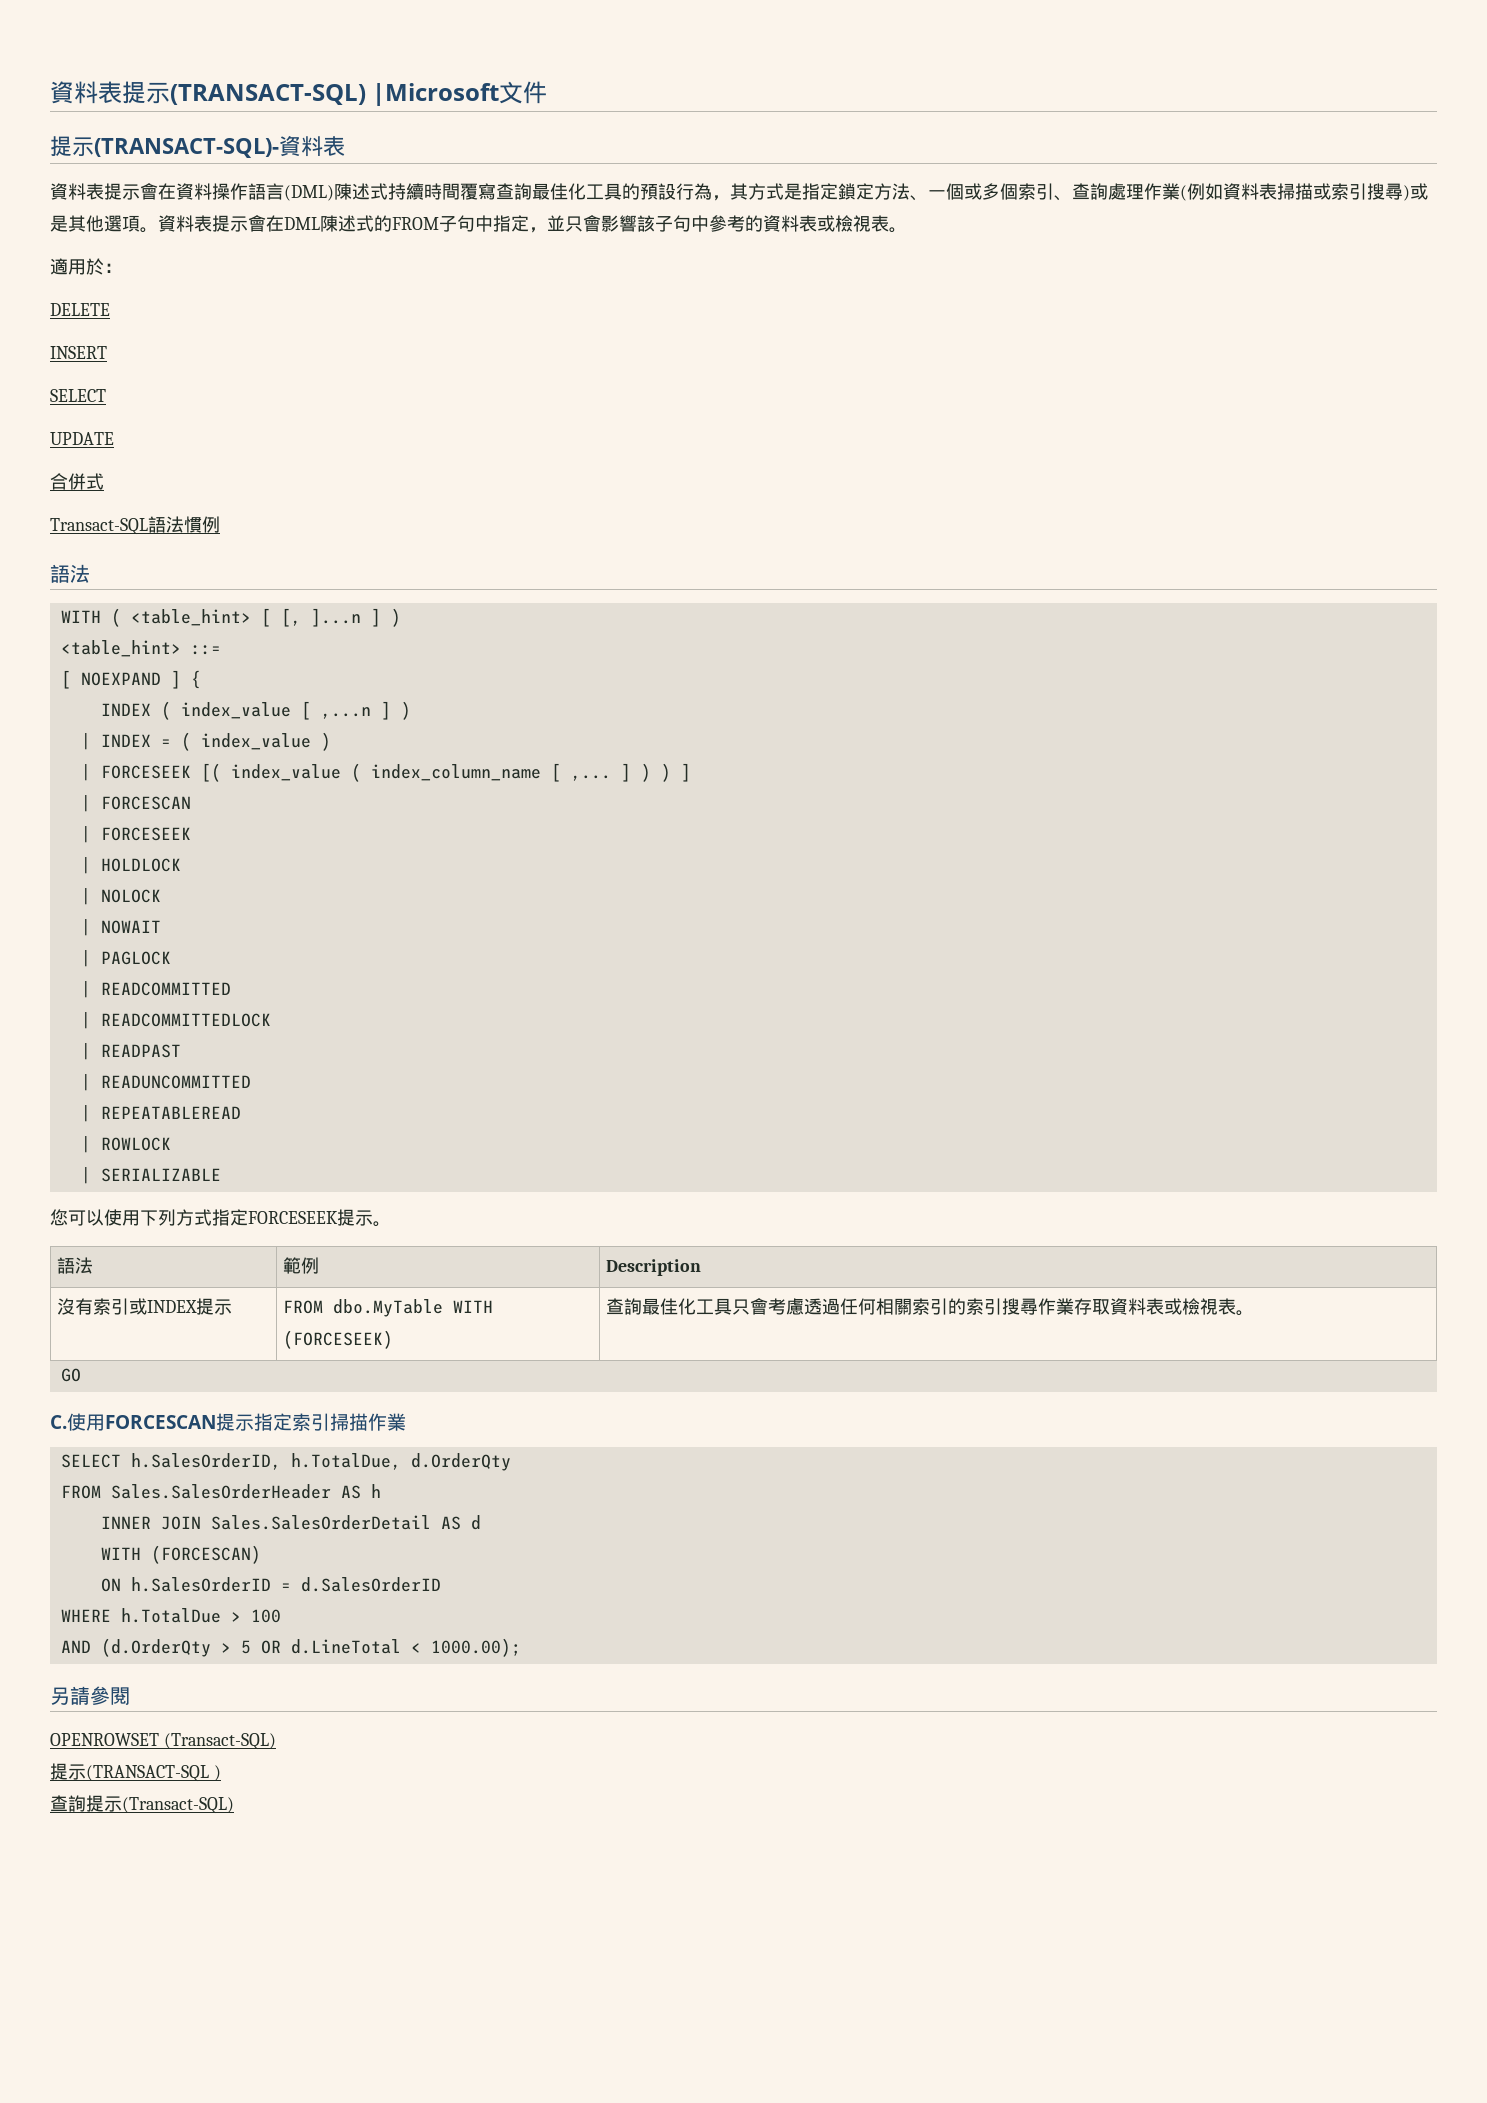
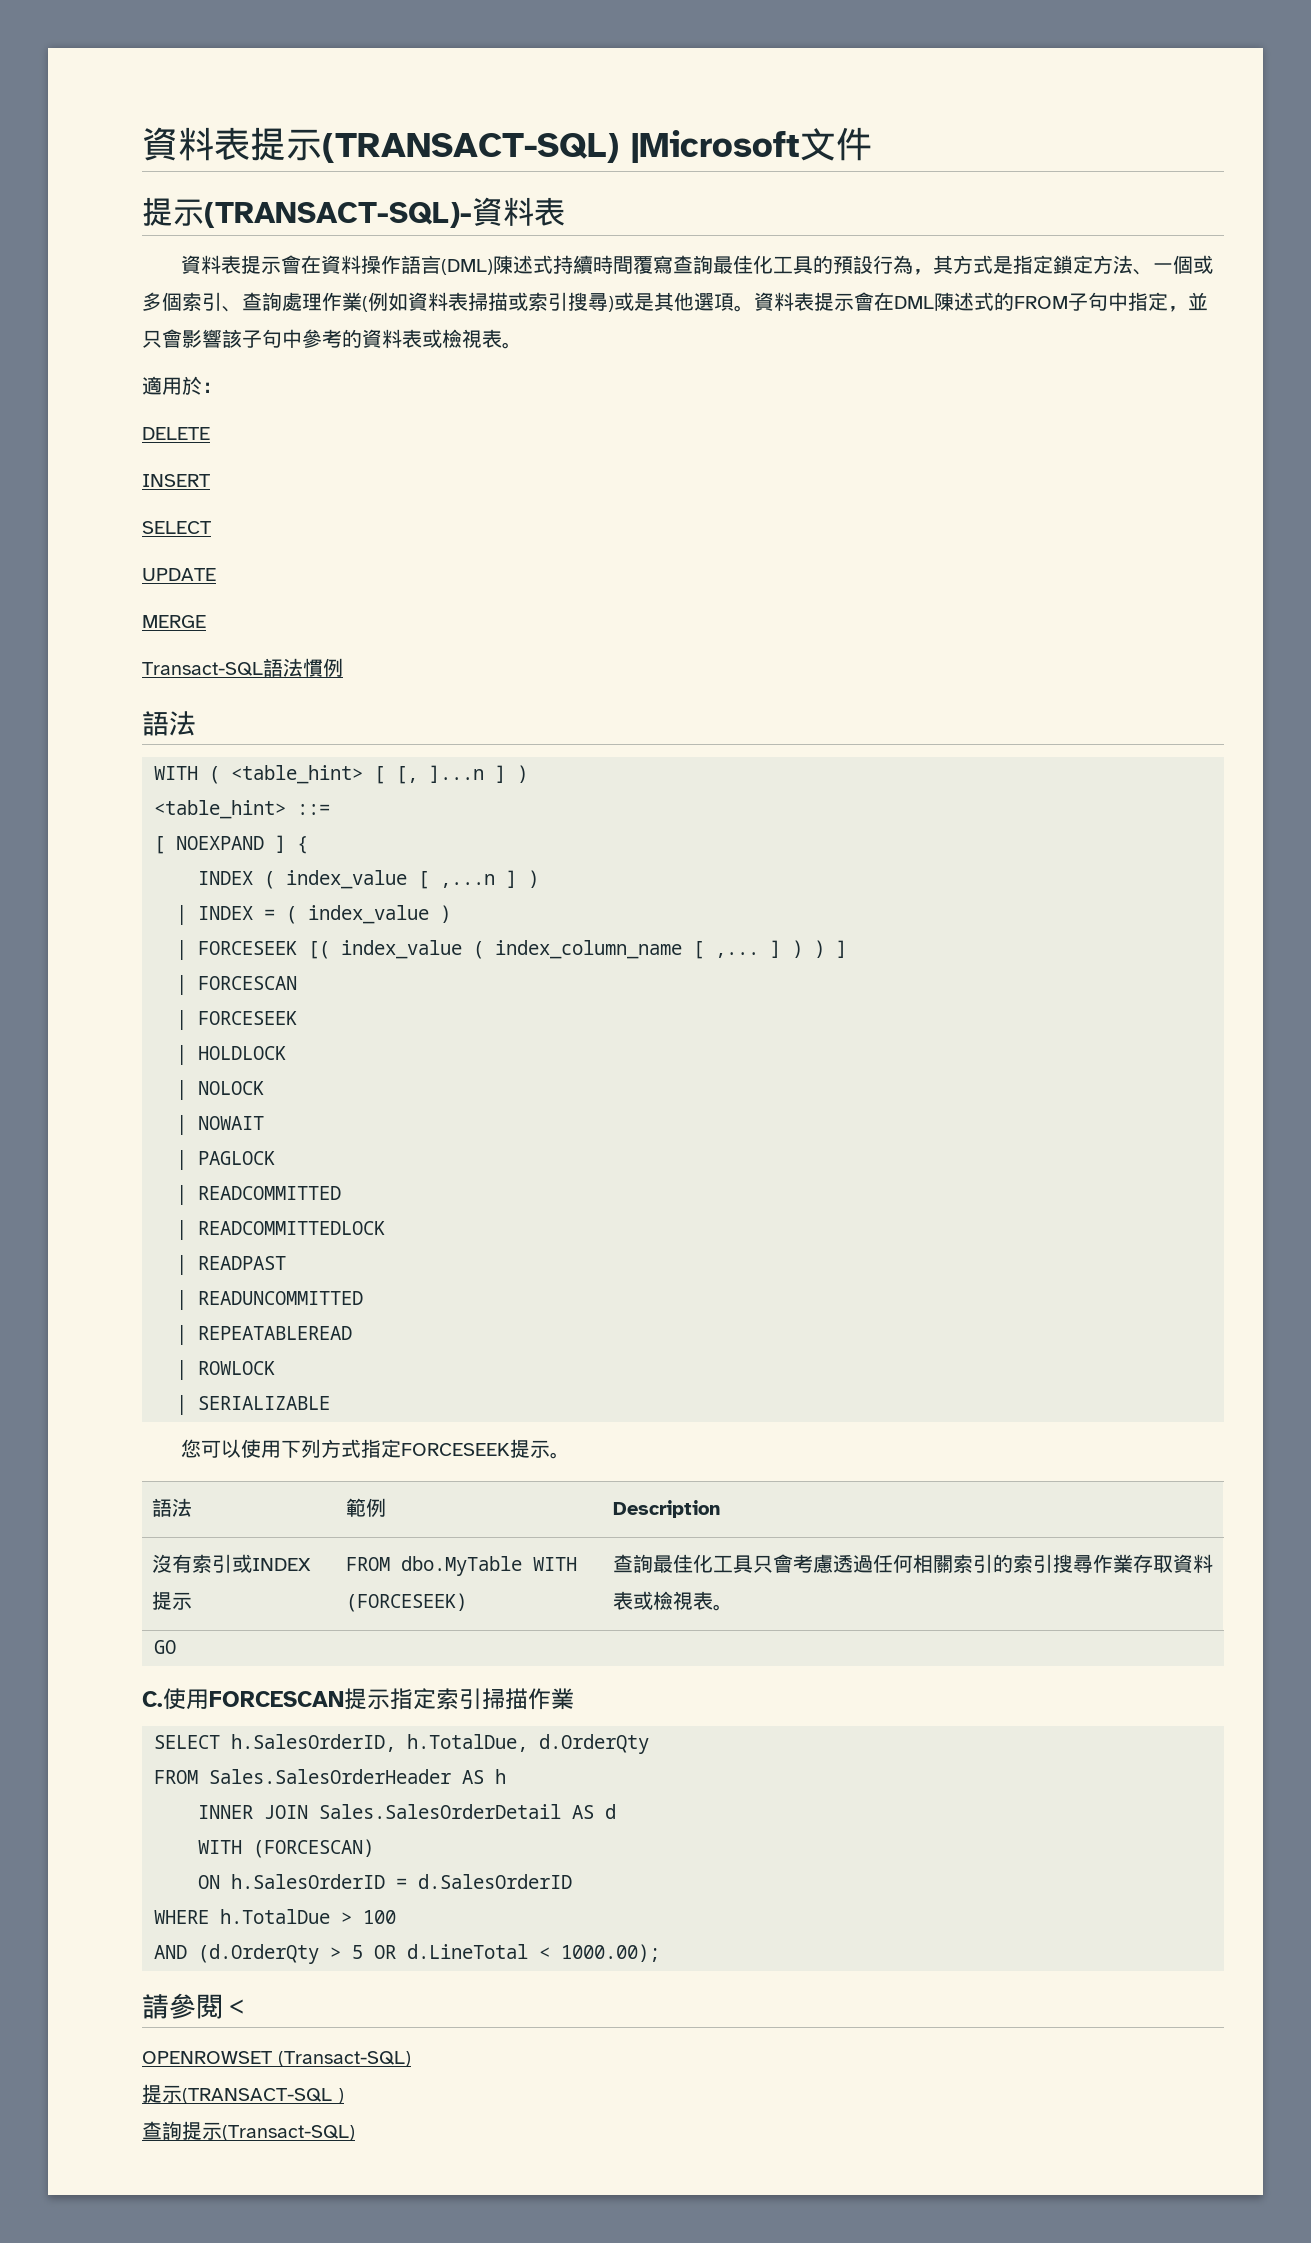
- 合併式
+ MERGE
- 另請參閱
+ 請參閱＜

